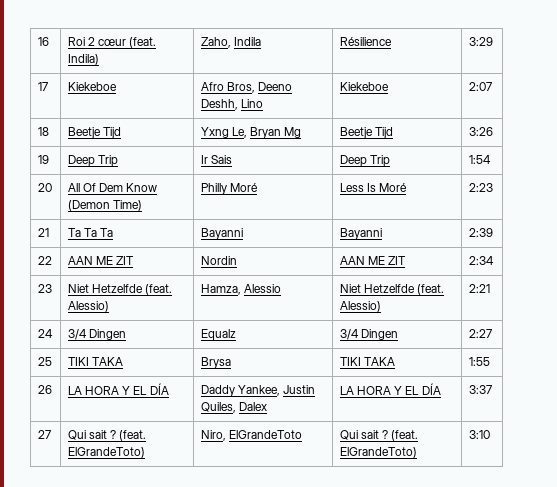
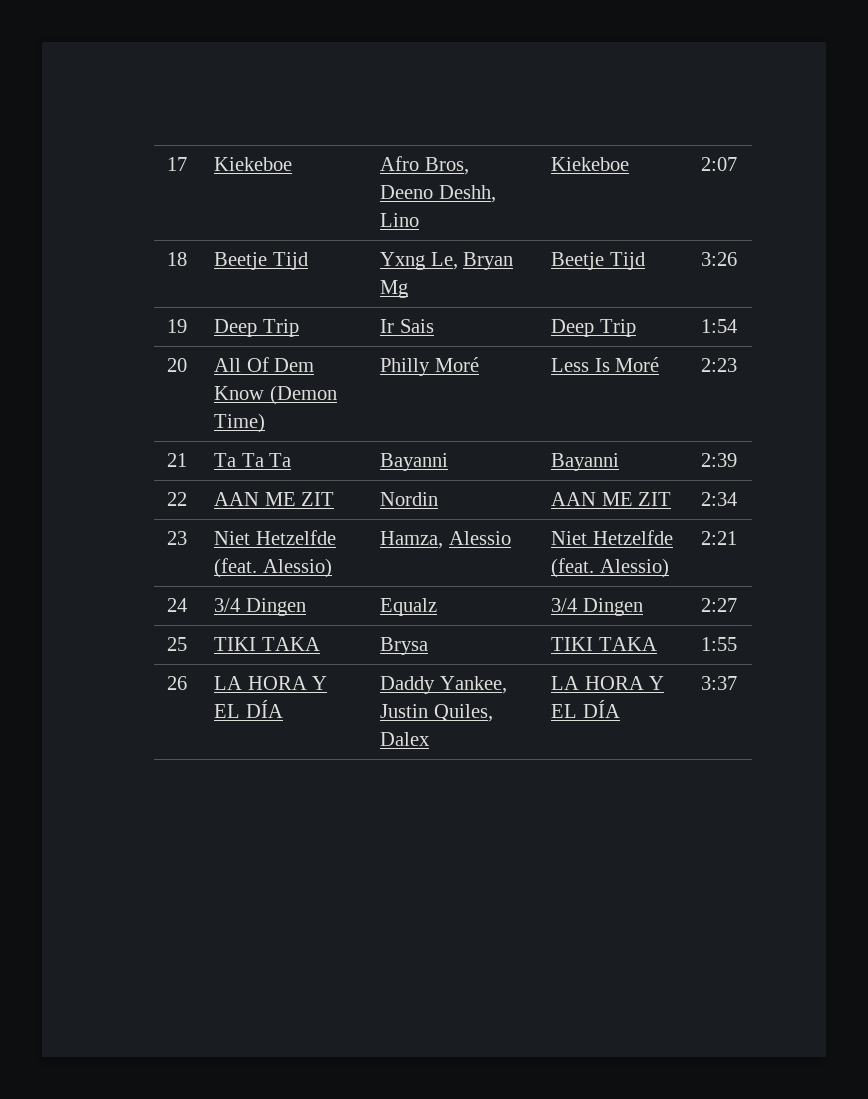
- 16 | Roi 2 cœur (feat. Indila) | Zaho, Indila | Résilience | 3:29
- 27 | Qui sait ? (feat. ElGrandeToto) | Niro, ElGrandeToto | Qui sait ? (feat. ElGrandeToto) | 3:10

